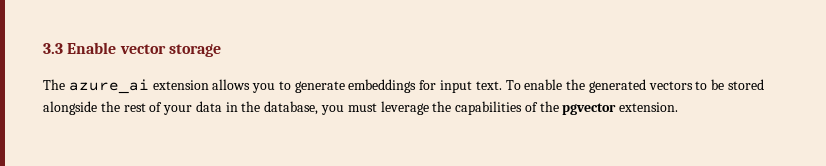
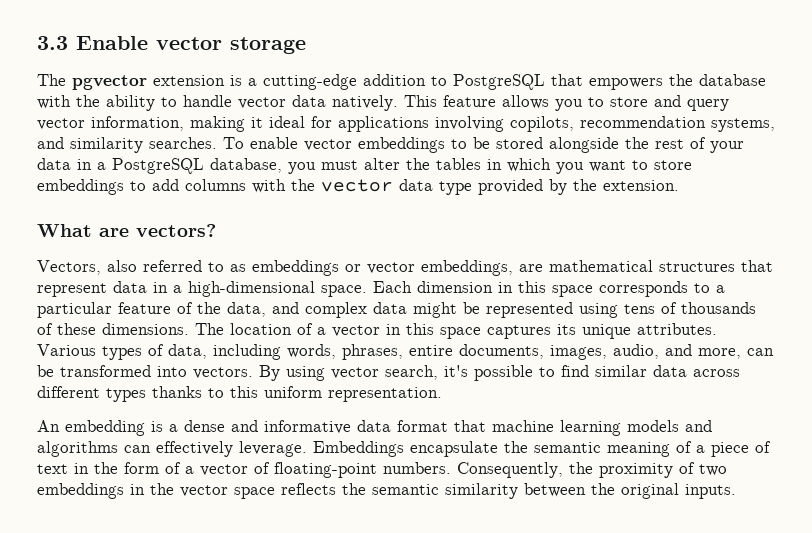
- The azure_ai extension allows you to generate embeddings for input text. To enable the generated vectors to be stored alongside the rest of your data in the database, you must leverage the capabilities of the pgvector extension.
+ The pgvector extension is a cutting-edge addition to PostgreSQL that empowers the database with the ability to handle vector data natively. This feature allows you to store and query vector information, making it ideal for applications involving copilots, recommendation systems, and similarity searches. To enable vector embeddings to be stored alongside the rest of your data in a PostgreSQL database, you must alter the tables in which you want to store embeddings to add columns with the vector data type provided by the extension.
+ What are vectors?
+ Vectors, also referred to as embeddings or vector embeddings, are mathematical structures that represent data in a high-dimensional space. Each dimension in this space corresponds to a particular feature of the data, and complex data might be represented using tens of thousands of these dimensions. The location of a vector in this space captures its unique attributes. Various types of data, including words, phrases, entire documents, images, audio, and more, can be transformed into vectors. By using vector search, it's possible to find similar data across different types thanks to this uniform representation.
+ An embedding is a dense and informative data format that machine learning models and algorithms can effectively leverage. Embeddings encapsulate the semantic meaning of a piece of text in the form of a vector of floating-point numbers. Consequently, the proximity of two embeddings in the vector space reflects the semantic similarity between the original inputs.

